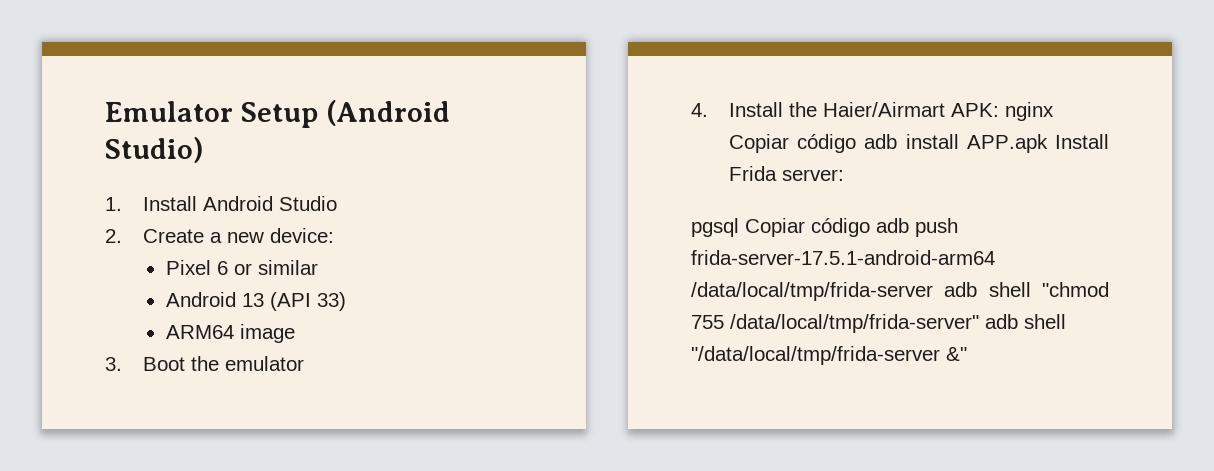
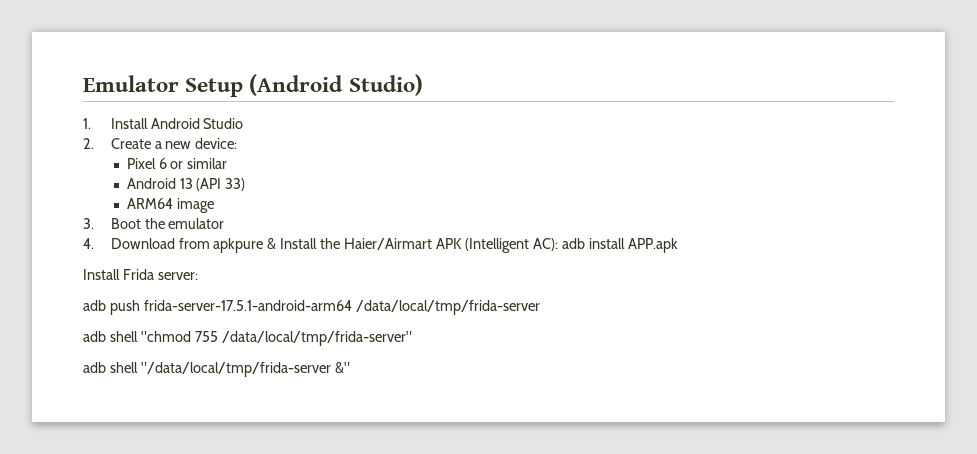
- 4. Install the Haier/Airmart APK: nginx Copiar código adb install APP.apk Install Frida server:
+ 4. Download from apkpure & Install the Haier/Airmart APK (Intelligent AC): adb install APP.apk
+ Install Frida server:
- pgsql Copiar código adb push frida-server-17.5.1-android-arm64 /data/local/tmp/frida-server adb shell "chmod 755 /data/local/tmp/frida-server" adb shell "/data/local/tmp/frida-server &"
+ adb push frida-server-17.5.1-android-arm64 /data/local/tmp/frida-server
+ adb shell "chmod 755 /data/local/tmp/frida-server"
+ adb shell "/data/local/tmp/frida-server &"

